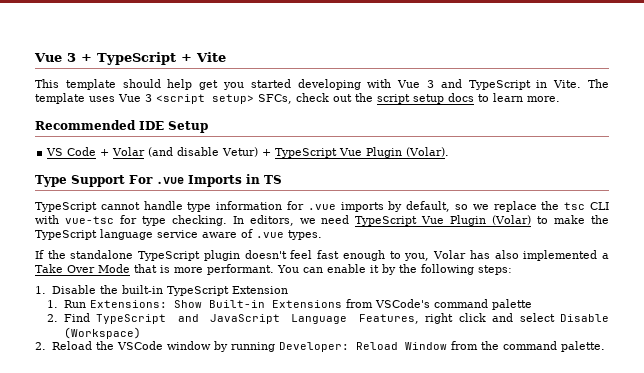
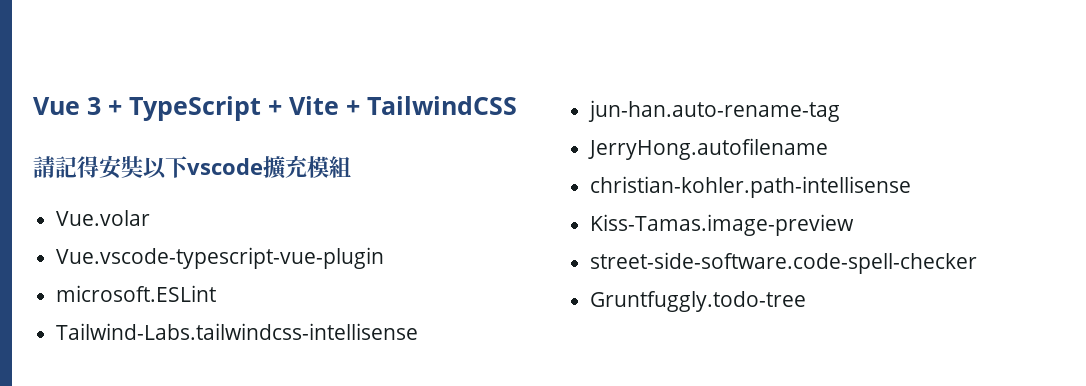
- Vue 3 + TypeScript + Vite
- This template should help get you started developing with Vue 3 and TypeScript in Vite. The template uses Vue 3 <script setup> SFCs, check out the script setup docs to learn more.
- Recommended IDE Setup
- VS Code + Volar (and disable Vetur) + TypeScript Vue Plugin (Volar).
- Type Support For .vue Imports in TS
- TypeScript cannot handle type information for .vue imports by default, so we replace the tsc CLI with vue-tsc for type checking. In editors, we need TypeScript Vue Plugin (Volar) to make the TypeScript language service aware of .vue types.
- If the standalone TypeScript plugin doesn't feel fast enough to you, Volar has also implemented a Take Over Mode that is more performant. You can enable it by the following steps:
- 1. Disable the built-in TypeScript Extension
- 1. Run Extensions: Show Built-in Extensions from VSCode's command palette
- 2. Find TypeScript and JavaScript Language Features, right click and select Disable (Workspace)
- 2. Reload the VSCode window by running Developer: Reload Window from the command palette.
+ Vue 3 + TypeScript + Vite + TailwindCSS
+ 請記得安奘以下vscode擴充模組
+ Vue.volar
+ Vue.vscode-typescript-vue-plugin
+ microsoft.ESLint
+ Tailwind-Labs.tailwindcss-intellisense
+ jun-han.auto-rename-tag
+ JerryHong.autofilename
+ christian-kohler.path-intellisense
+ Kiss-Tamas.image-preview
+ street-side-software.code-spell-checker
+ Gruntfuggly.todo-tree

